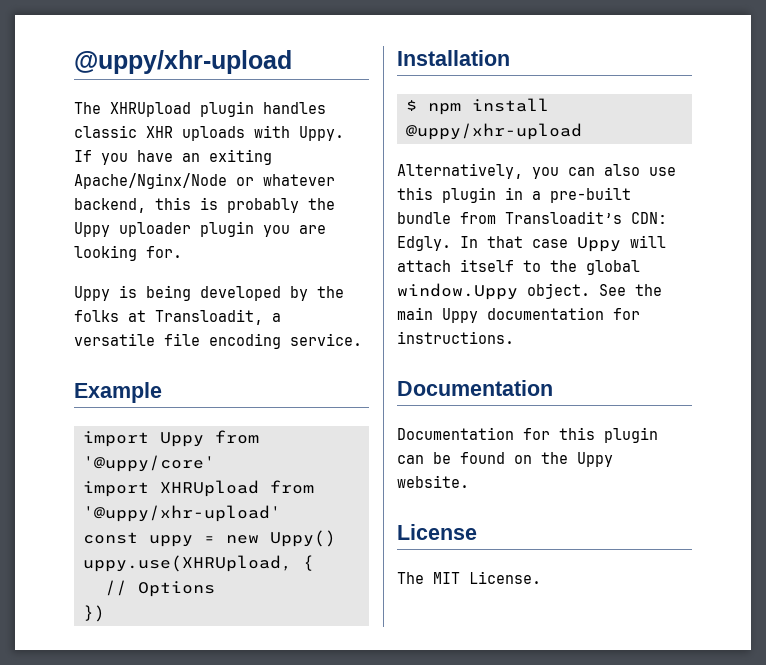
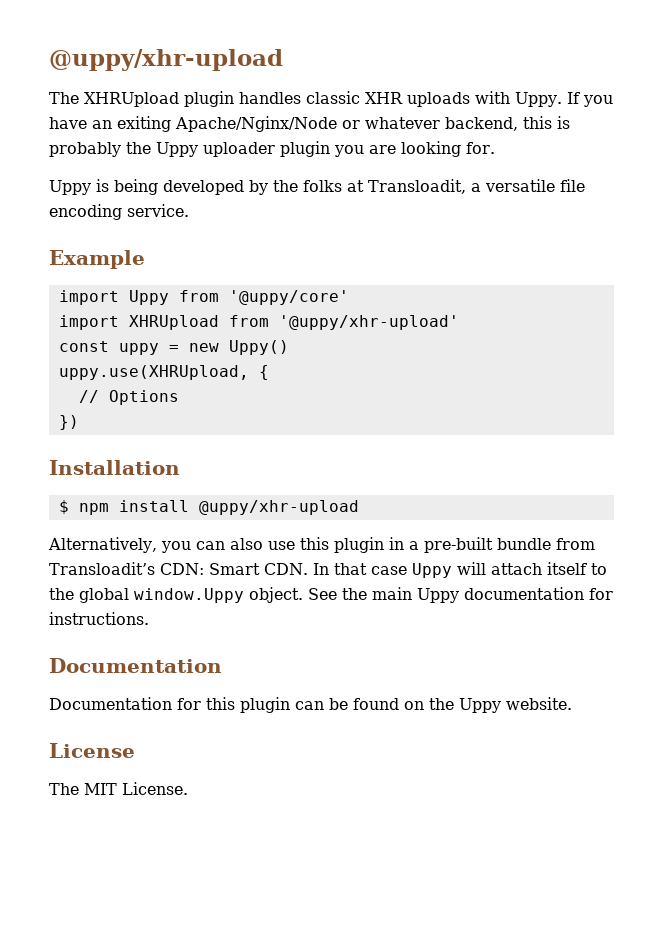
- Alternatively, you can also use this plugin in a pre-built bundle from Transloadit’s CDN: Edgly. In that case Uppy will attach itself to the global window.Uppy object.
+ Alternatively, you can also use this plugin in a pre-built bundle from Transloadit’s CDN: Smart CDN. In that case Uppy will attach itself to the global window.Uppy object.

